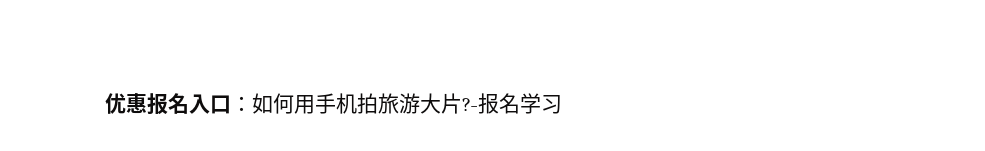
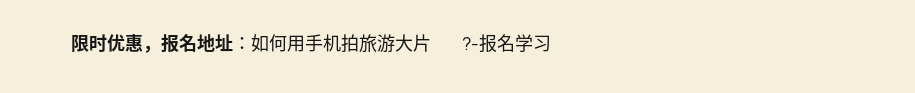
- 优惠报名入口：如何用手机拍旅游大片?-报名学习
+ 限时优惠，报名地址：如何用手机拍旅游大片?-报名学习

